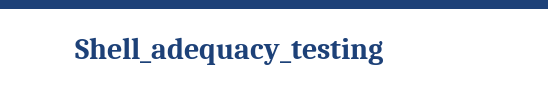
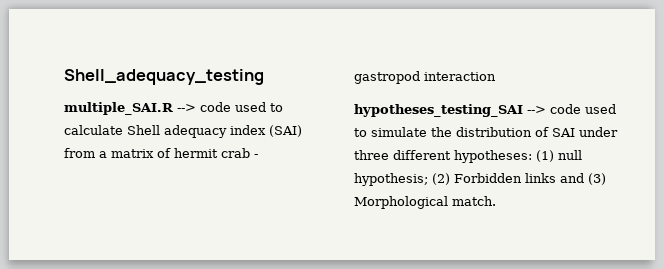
+ multiple_SAI.R --> code used to calculate Shell adequacy index (SAI) from a matrix of hermit crab - gastropod interaction
+ hypotheses_testing_SAI --> code used to simulate the distribution of SAI under three different hypotheses: (1) null hypothesis; (2) Forbidden links and (3) Morphological match.

